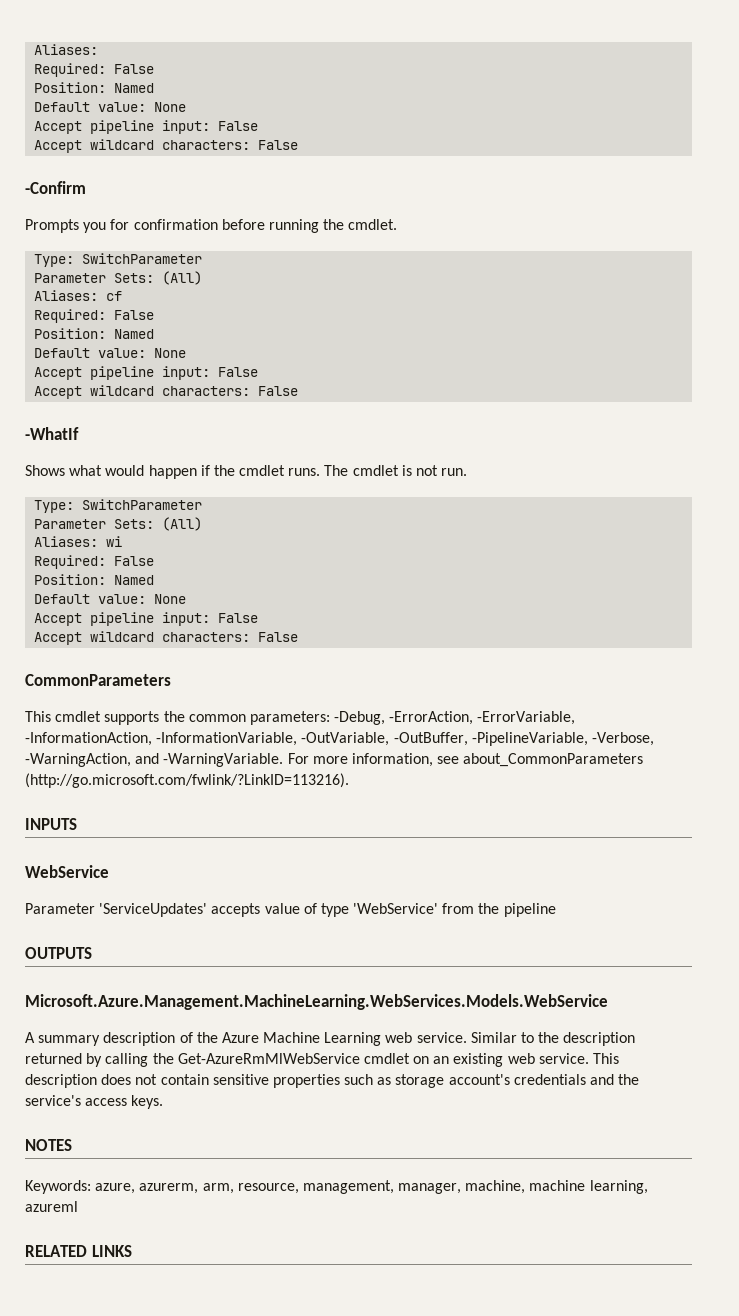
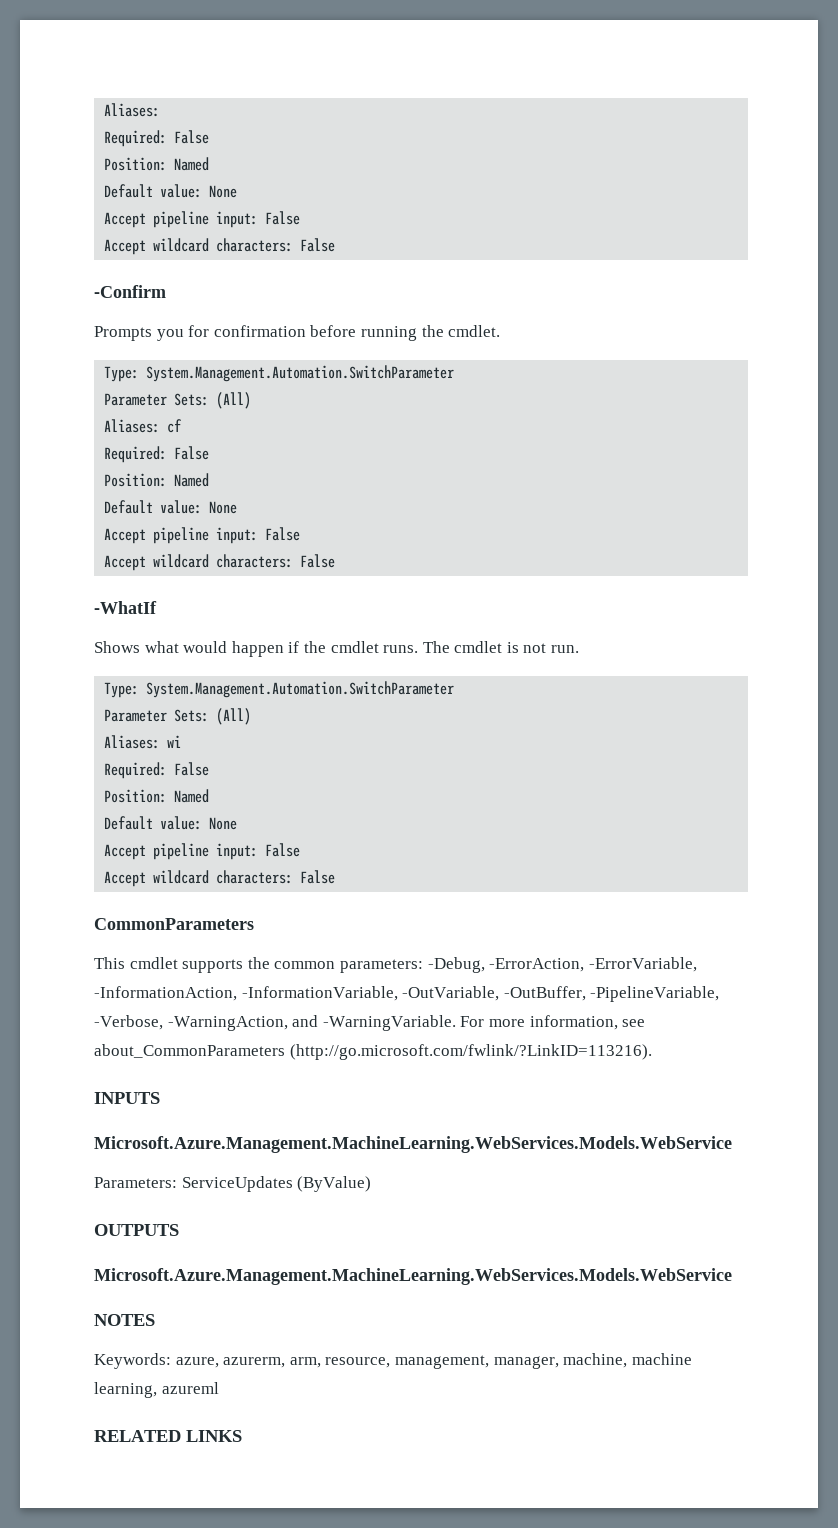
  Prompts you for confirmation before running the cmdlet.
- Type: SwitchParameter
+ Type: System.Management.Automation.SwitchParameter
  The cmdlet is not run.
- Type: SwitchParameter
+ Type: System.Management.Automation.SwitchParameter
  INPUTS
- WebService
- Parameter 'ServiceUpdates' accepts value of type 'WebService' from the pipeline
+ Microsoft.Azure.Management.MachineLearning.WebServices.Models.WebService
+ Parameters: ServiceUpdates (ByValue)
  OUTPUTS
  Microsoft.Azure.Management.MachineLearning.WebServices.Models.WebService
- A summary description of the Azure Machine Learning web service. Similar to the description returned by calling the Get-AzureRmMlWebService cmdlet on an existing web service. This description does not contain sensitive properties such as storage account's credentials and the service's access keys.

